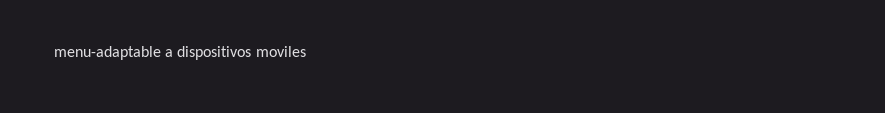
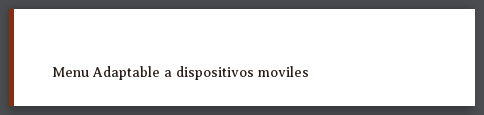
- menu-adaptable a dispositivos moviles
+ Menu Adaptable a dispositivos moviles

